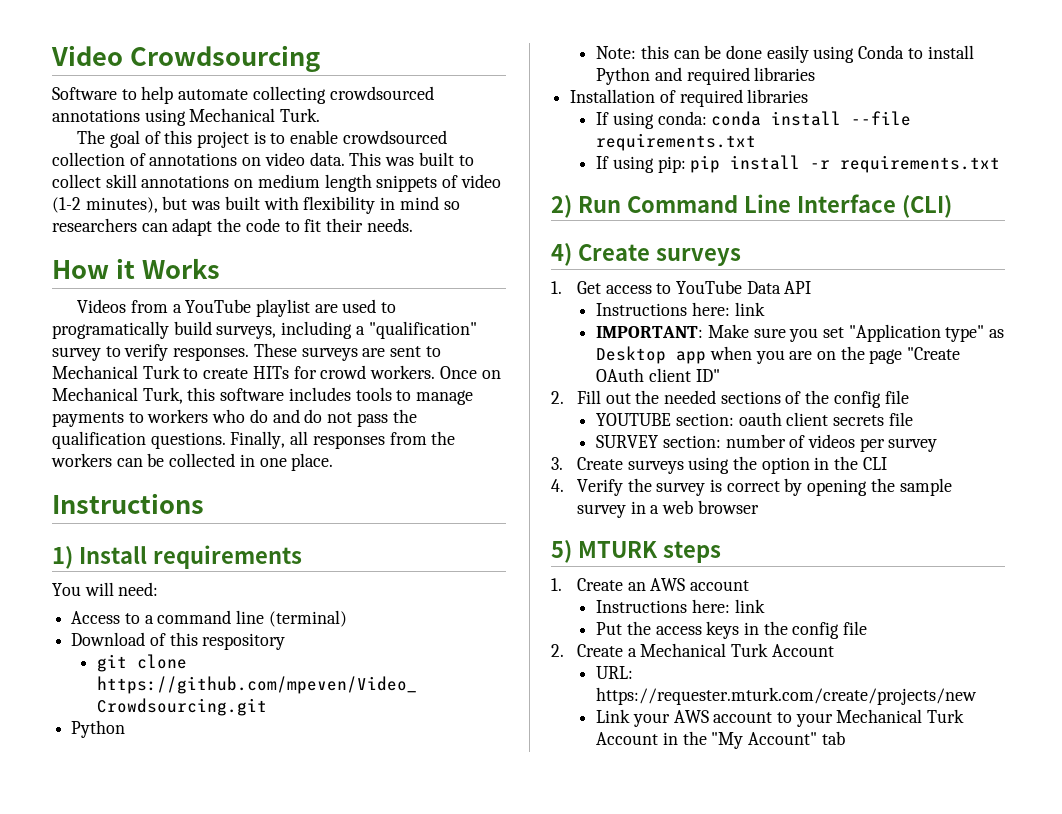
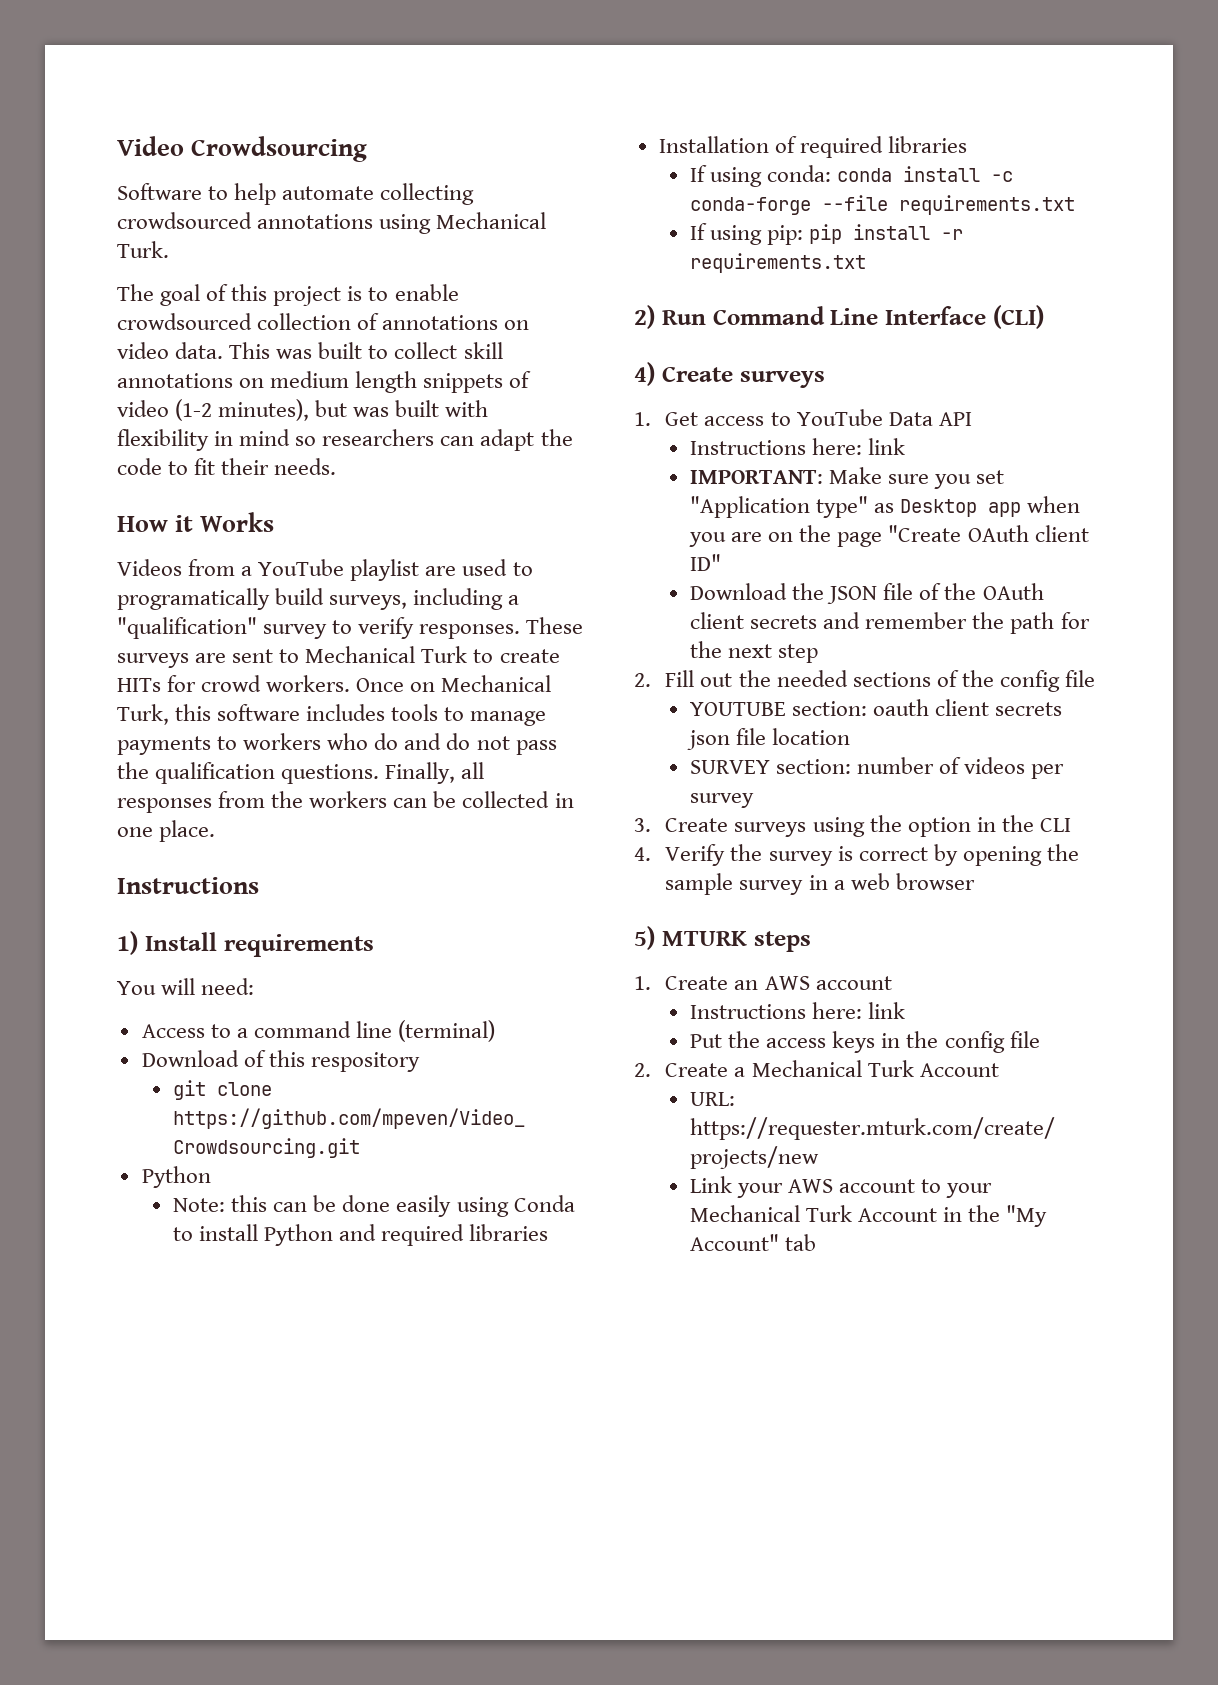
- If using conda: conda install --file requirements.txt
+ If using conda: conda install -c conda-forge --file requirements.txt
+ Download the JSON file of the OAuth client secrets and remember the path for the next step
- YOUTUBE section: oauth client secrets file
+ YOUTUBE section: oauth client secrets json file location

